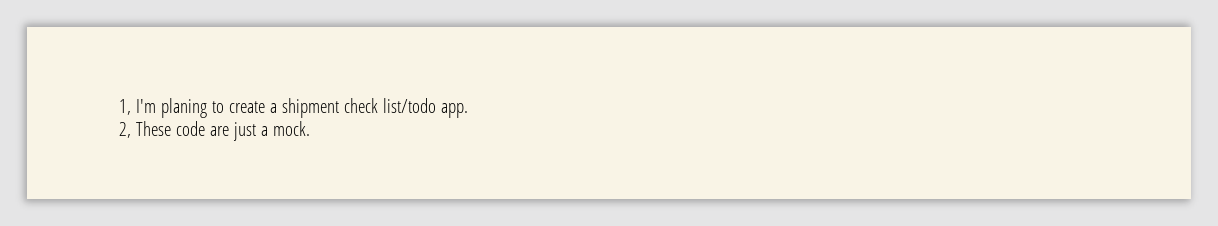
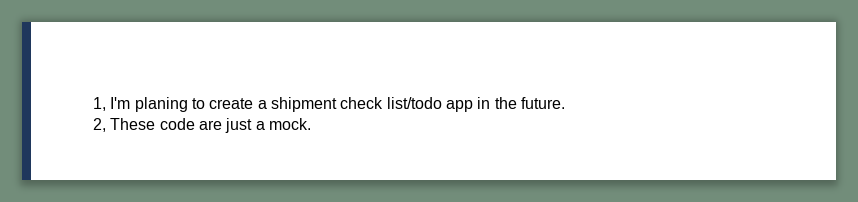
- 1, I'm planing to create a shipment check list/todo app.
+ 1, I'm planing to create a shipment check list/todo app in the future.

